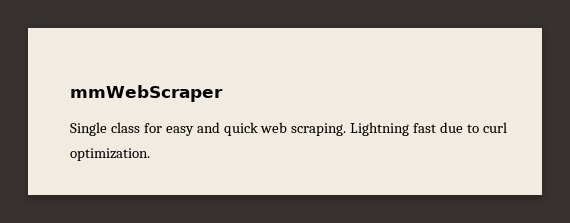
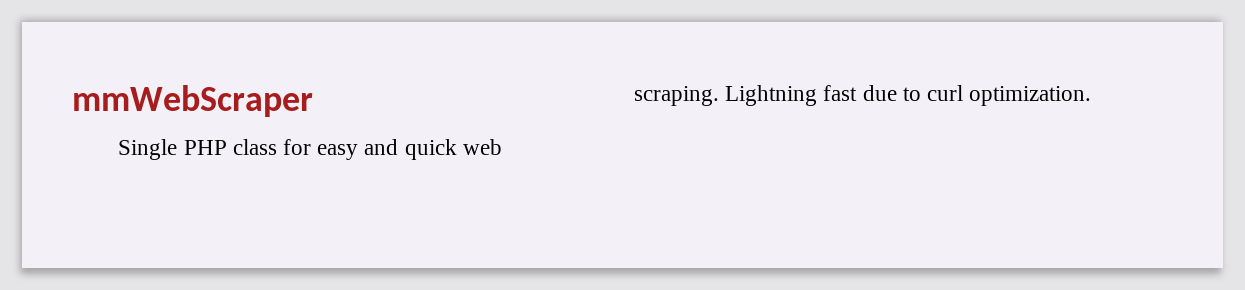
- Single class for easy and quick web scraping.
+ Single PHP class for easy and quick web scraping.

